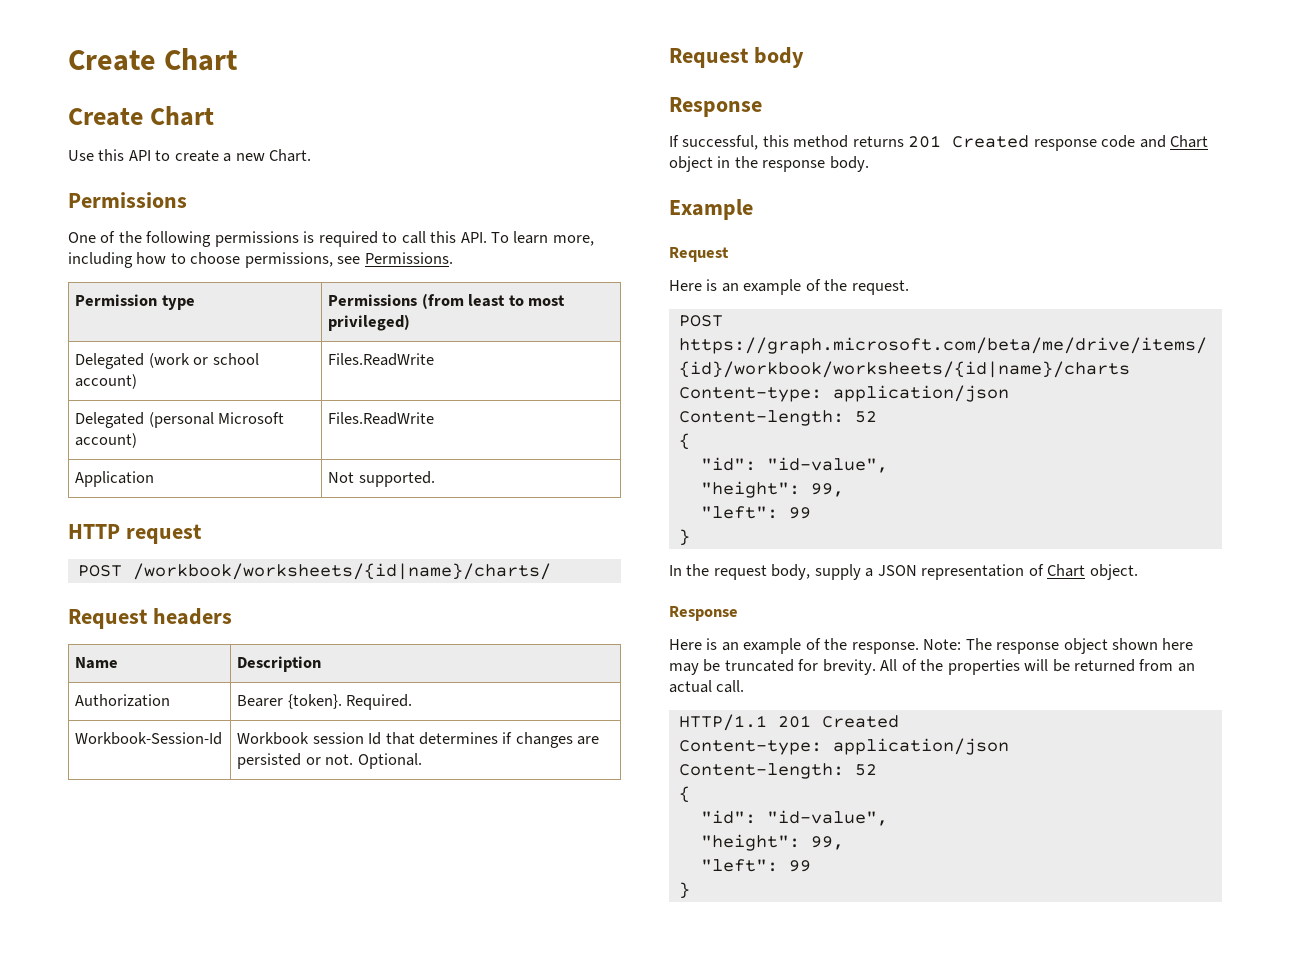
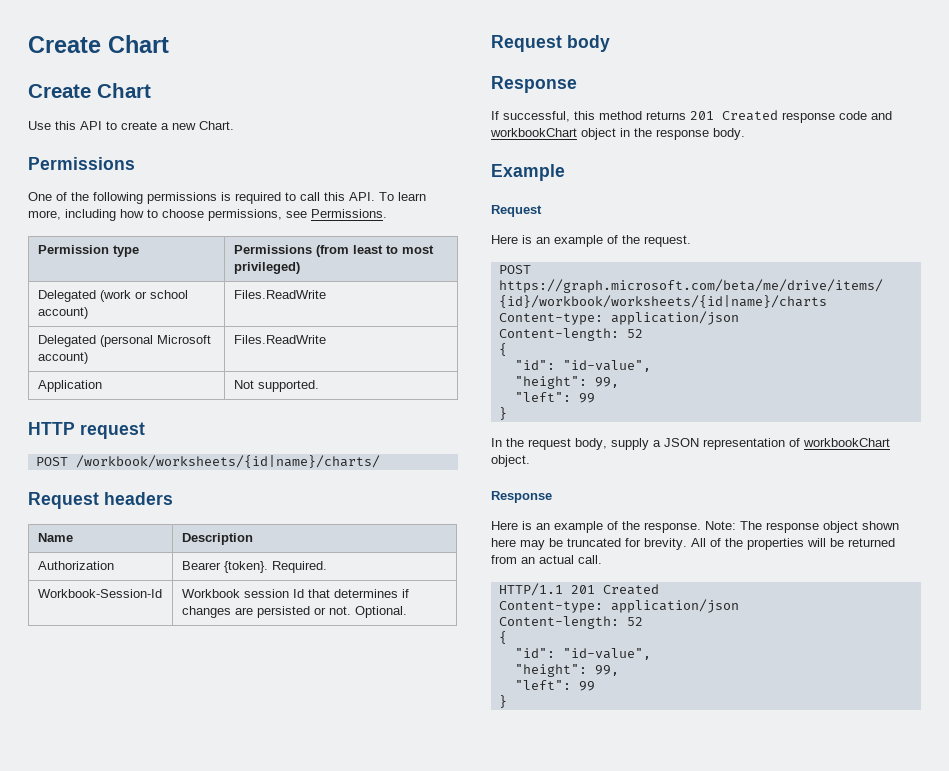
- If successful, this method returns 201 Created response code and Chart object in the response body.
+ If successful, this method returns 201 Created response code and workbookChart object in the response body.
- In the request body, supply a JSON representation of Chart object.
+ In the request body, supply a JSON representation of workbookChart object.

